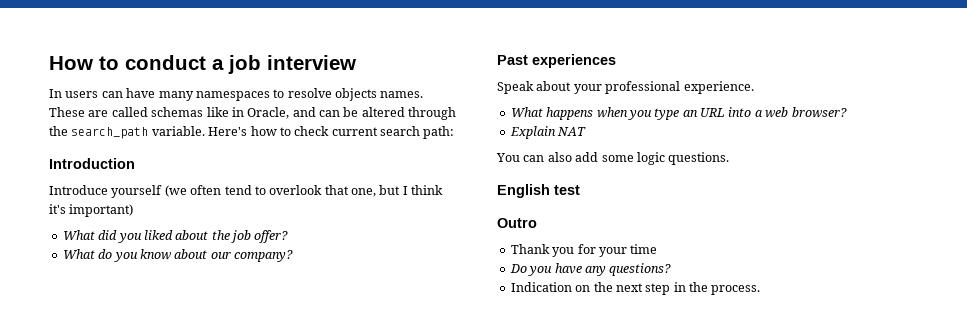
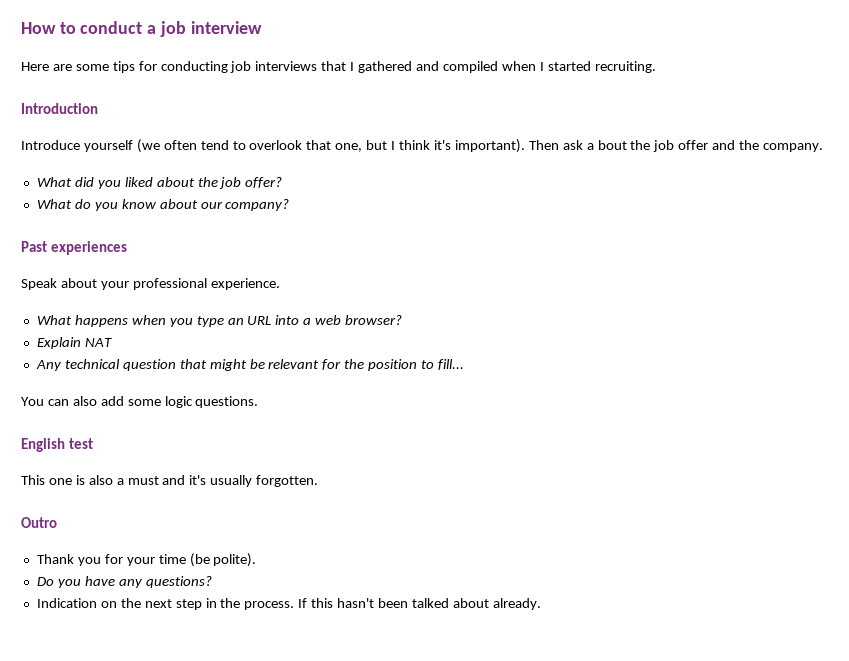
- In users can have many namespaces to resolve objects names. These are called schemas like in Oracle, and can be altered through the search_path variable. Here's how to check current search path:
+ Here are some tips for conducting job interviews that I gathered and compiled when I started recruiting.
- Introduce yourself (we often tend to overlook that one, but I think it's important)
+ Introduce yourself (we often tend to overlook that one, but I think it's important). Then ask a bout the job offer and the company.
+ Any technical question that might be relevant for the position to fill...
+ This one is also a must and it's usually forgotten.
- Thank you for your time
+ Thank you for your time (be polite).
+ If this hasn't been talked about already.

